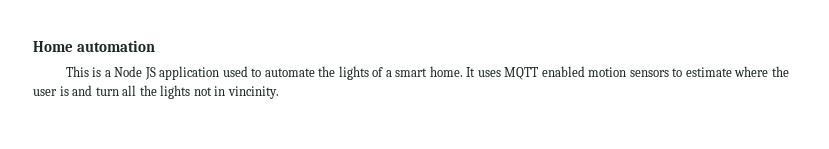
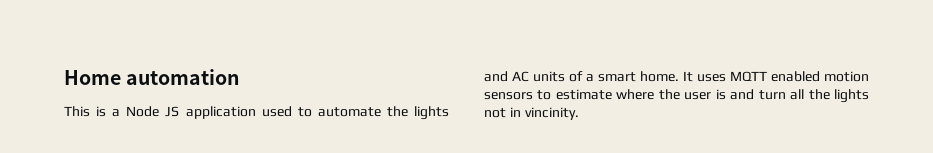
- This is a Node JS application used to automate the lights of a smart home.
+ This is a Node JS application used to automate the lights and AC units of a smart home.

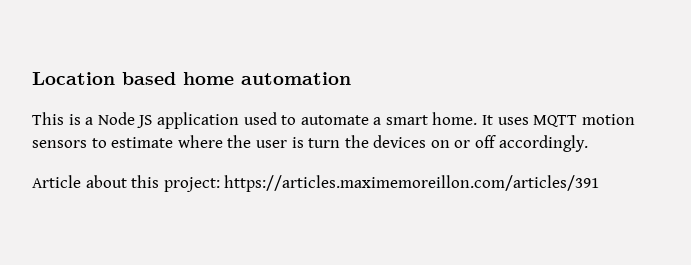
- Home automation
+ Location based home automation
- This is a Node JS application used to automate the lights and AC units of a smart home.
+ This is a Node JS application used to automate a smart home.
- It uses MQTT enabled motion sensors to estimate where the user is and turn all the lights not in vincinity.
+ It uses MQTT motion sensors to estimate where the user is turn the devices on or off accordingly.
+ Article about this project: https://articles.maximemoreillon.com/articles/391

